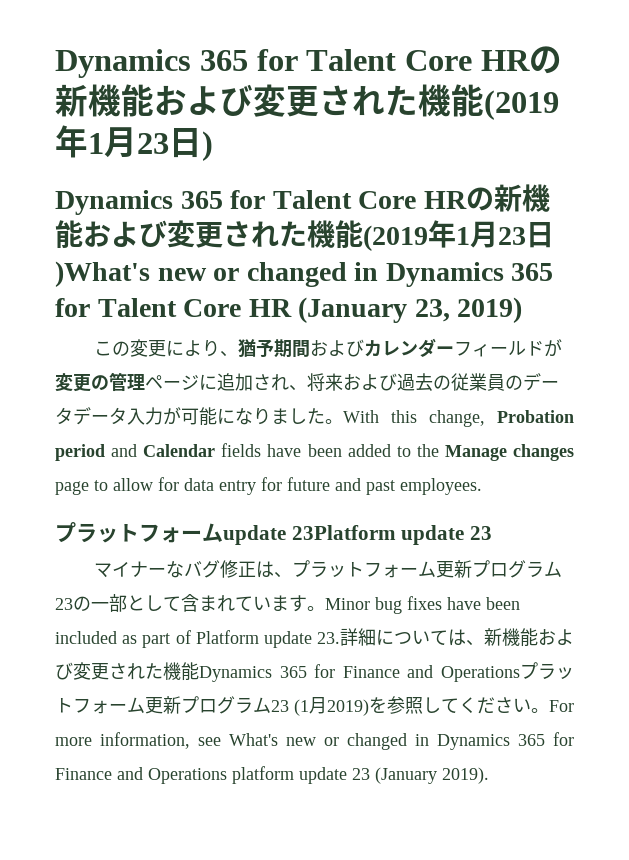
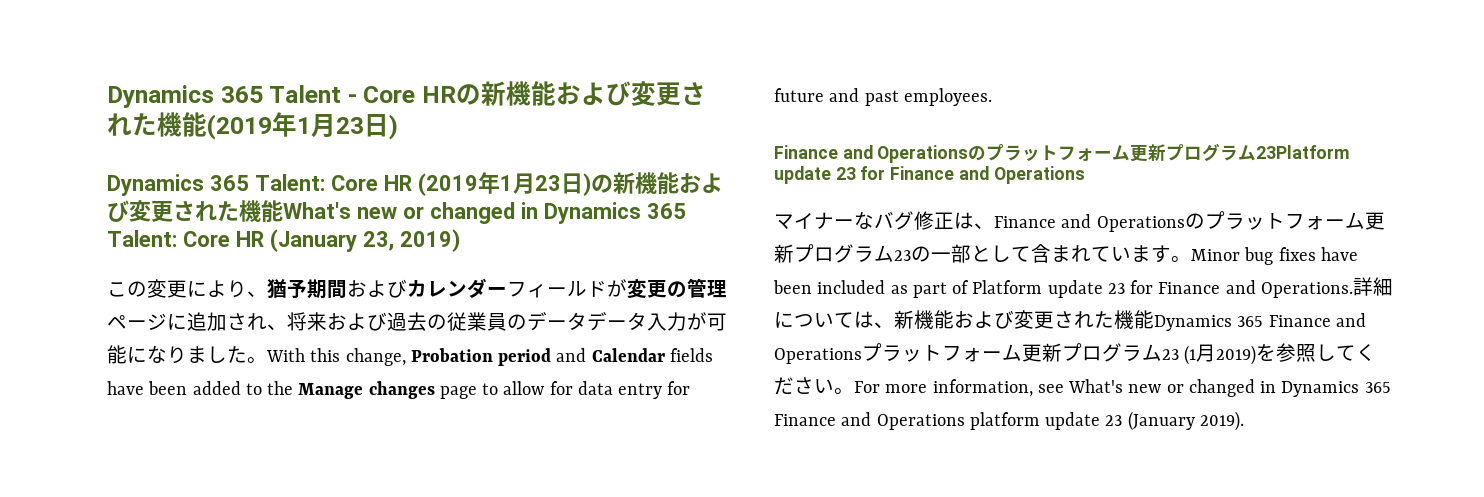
- Dynamics 365 for Talent Core HRの新機能および変更された機能(2019年1月23日)
+ Dynamics 365 Talent - Core HRの新機能および変更された機能(2019年1月23日)
- Dynamics 365 for Talent Core HRの新機能および変更された機能(2019年1月23日)What's new or changed in Dynamics 365 for Talent Core HR (January 23, 2019)
+ Dynamics 365 Talent: Core HR (2019年1月23日)の新機能および変更された機能What's new or changed in Dynamics 365 Talent: Core HR (January 23, 2019)
- プラットフォームupdate 23Platform update 23
+ Finance and Operationsのプラットフォーム更新プログラム23Platform update 23 for Finance and Operations
- マイナーなバグ修正は、プラットフォーム更新プログラム23の一部として含まれています。
+ マイナーなバグ修正は、Finance and Operationsのプラットフォーム更新プログラム23の一部として含まれています。
- Minor bug fixes have been included as part of Platform update 23.詳細については、新機能および変更された機能Dynamics 365 for Finance and Operationsプラットフォーム更新プログラム23 (1月2019)を参照してください。
+ Minor bug fixes have been included as part of Platform update 23 for Finance and Operations.詳細については、新機能および変更された機能Dynamics 365 Finance and Operationsプラットフォーム更新プログラム23 (1月2019)を参照してください。
- For more information, see What's new or changed in Dynamics 365 for Finance and Operations platform update 23 (January 2019).
+ For more information, see What's new or changed in Dynamics 365 Finance and Operations platform update 23 (January 2019).

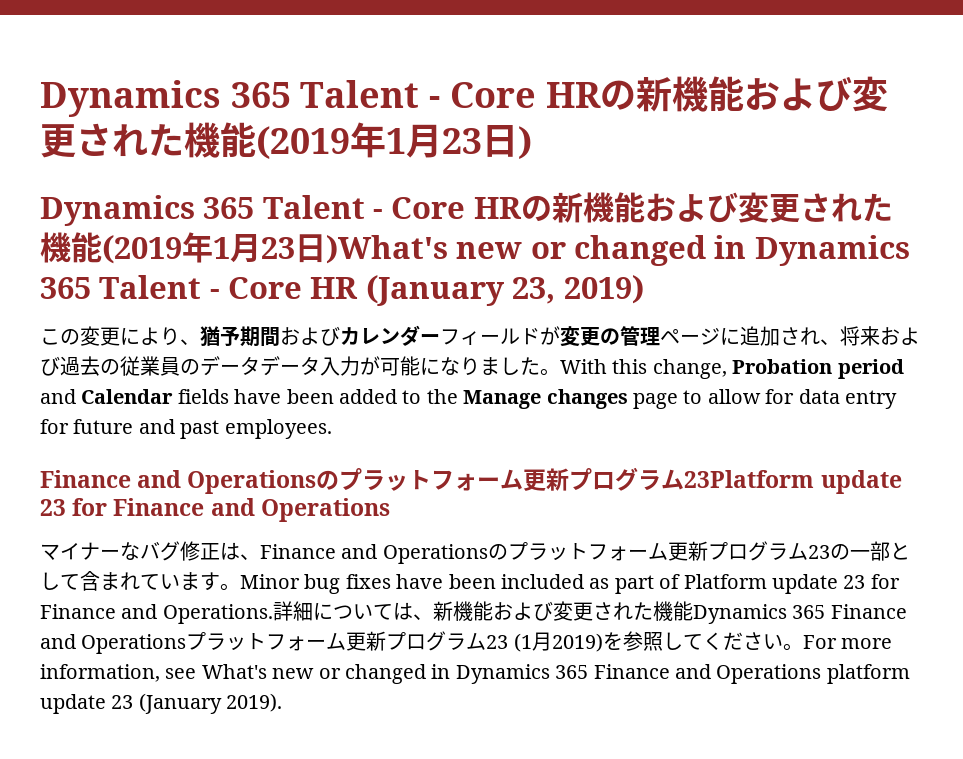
- Dynamics 365 Talent: Core HR (2019年1月23日)の新機能および変更された機能What's new or changed in Dynamics 365 Talent: Core HR (January 23, 2019)
+ Dynamics 365 Talent - Core HRの新機能および変更された機能(2019年1月23日)What's new or changed in Dynamics 365 Talent - Core HR (January 23, 2019)

